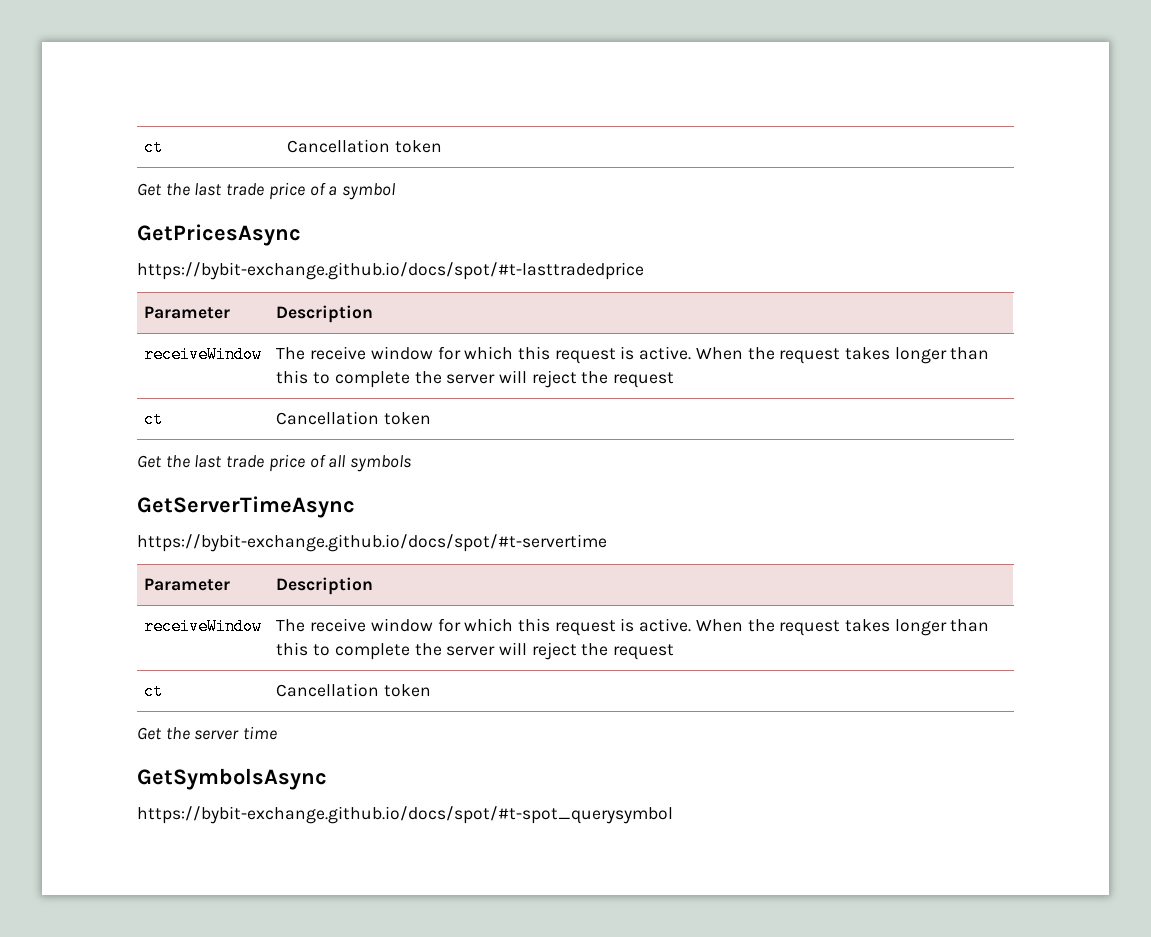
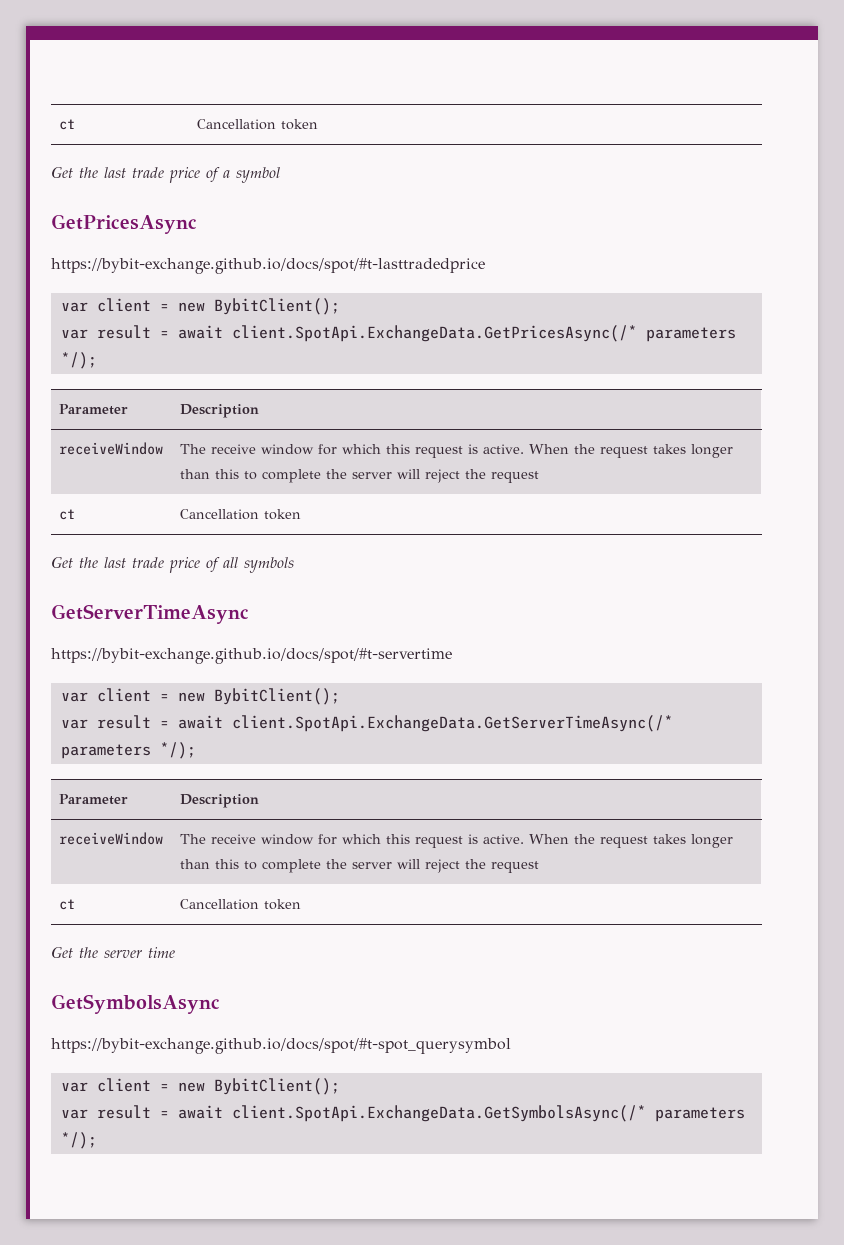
  https://bybit-exchange.github.io/docs/spot/#t-lasttradedprice
+ var client = new BybitClient();
+ var result = await client.SpotApi.ExchangeData.GetPricesAsync(/* parameters */);
  https://bybit-exchange.github.io/docs/spot/#t-servertime
+ var client = new BybitClient();
+ var result = await client.SpotApi.ExchangeData.GetServerTimeAsync(/* parameters */);
  https://bybit-exchange.github.io/docs/spot/#t-spot_querysymbol
+ var client = new BybitClient();
+ var result = await client.SpotApi.ExchangeData.GetSymbolsAsync(/* parameters */);

